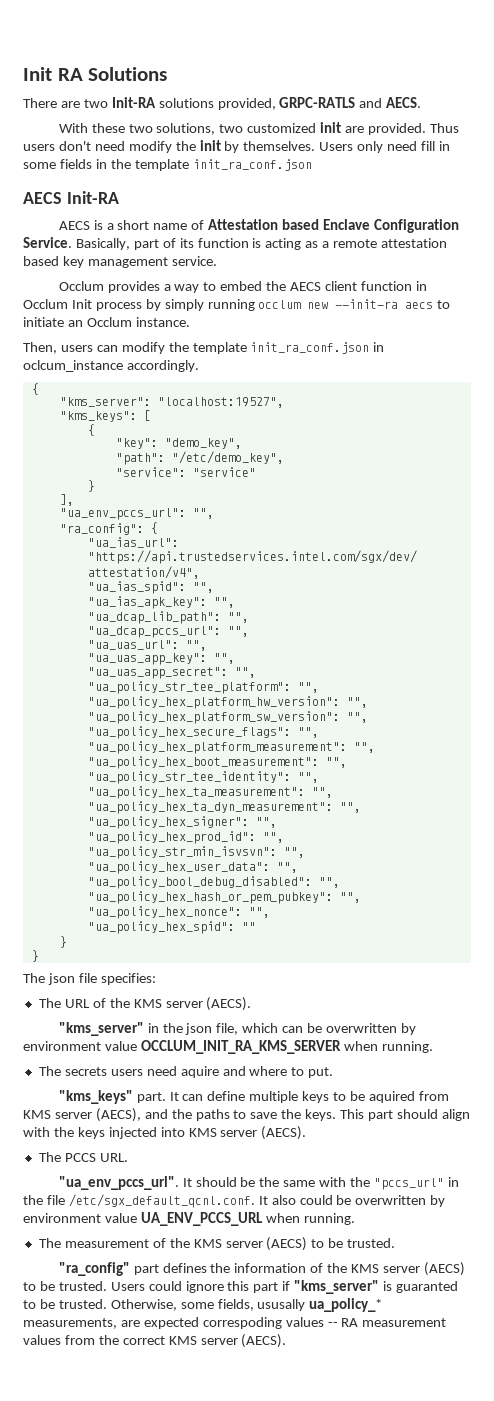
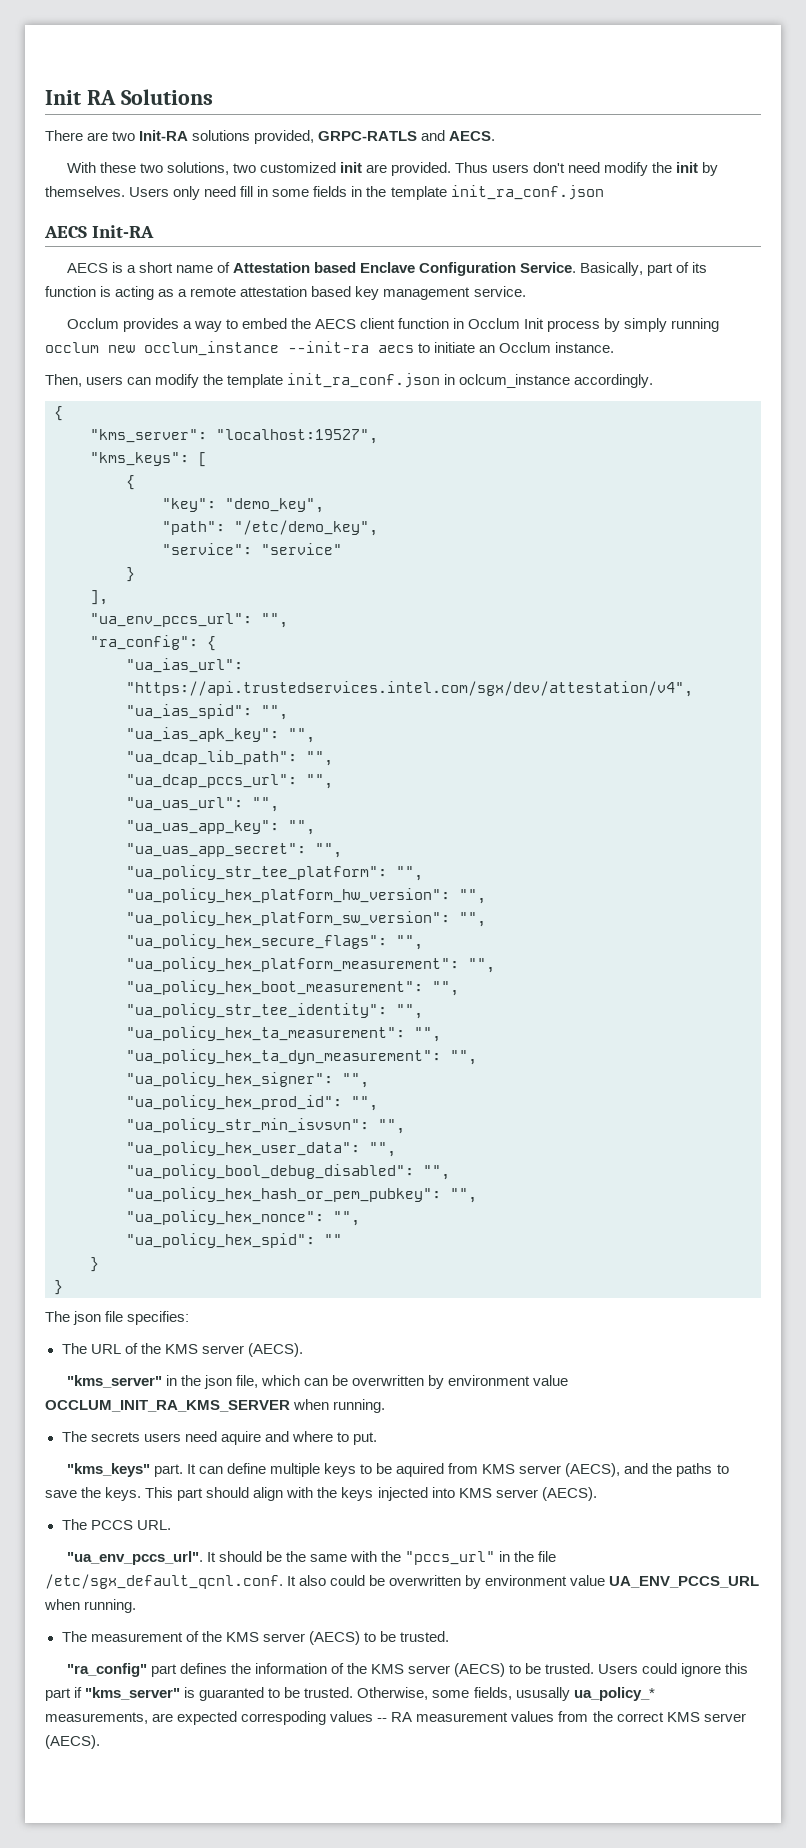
- Occlum provides a way to embed the AECS client function in Occlum Init process by simply running occlum new --init-ra aecs to initiate an Occlum instance.
+ Occlum provides a way to embed the AECS client function in Occlum Init process by simply running occlum new occlum_instance --init-ra aecs to initiate an Occlum instance.

